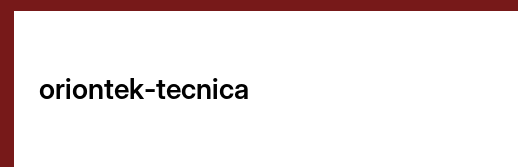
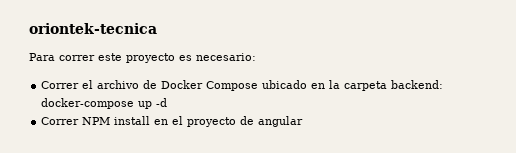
+ Para correr este proyecto es necesario:
+ Correr el archivo de Docker Compose ubicado en la carpeta backend: docker-compose up -d
+ Correr NPM install en el proyecto de angular

